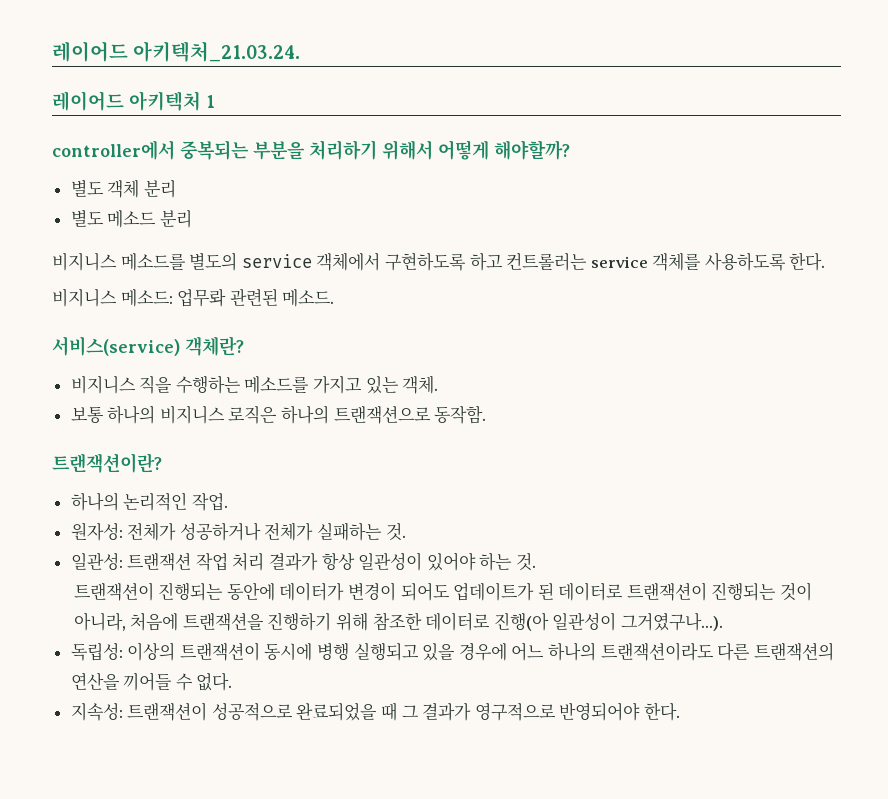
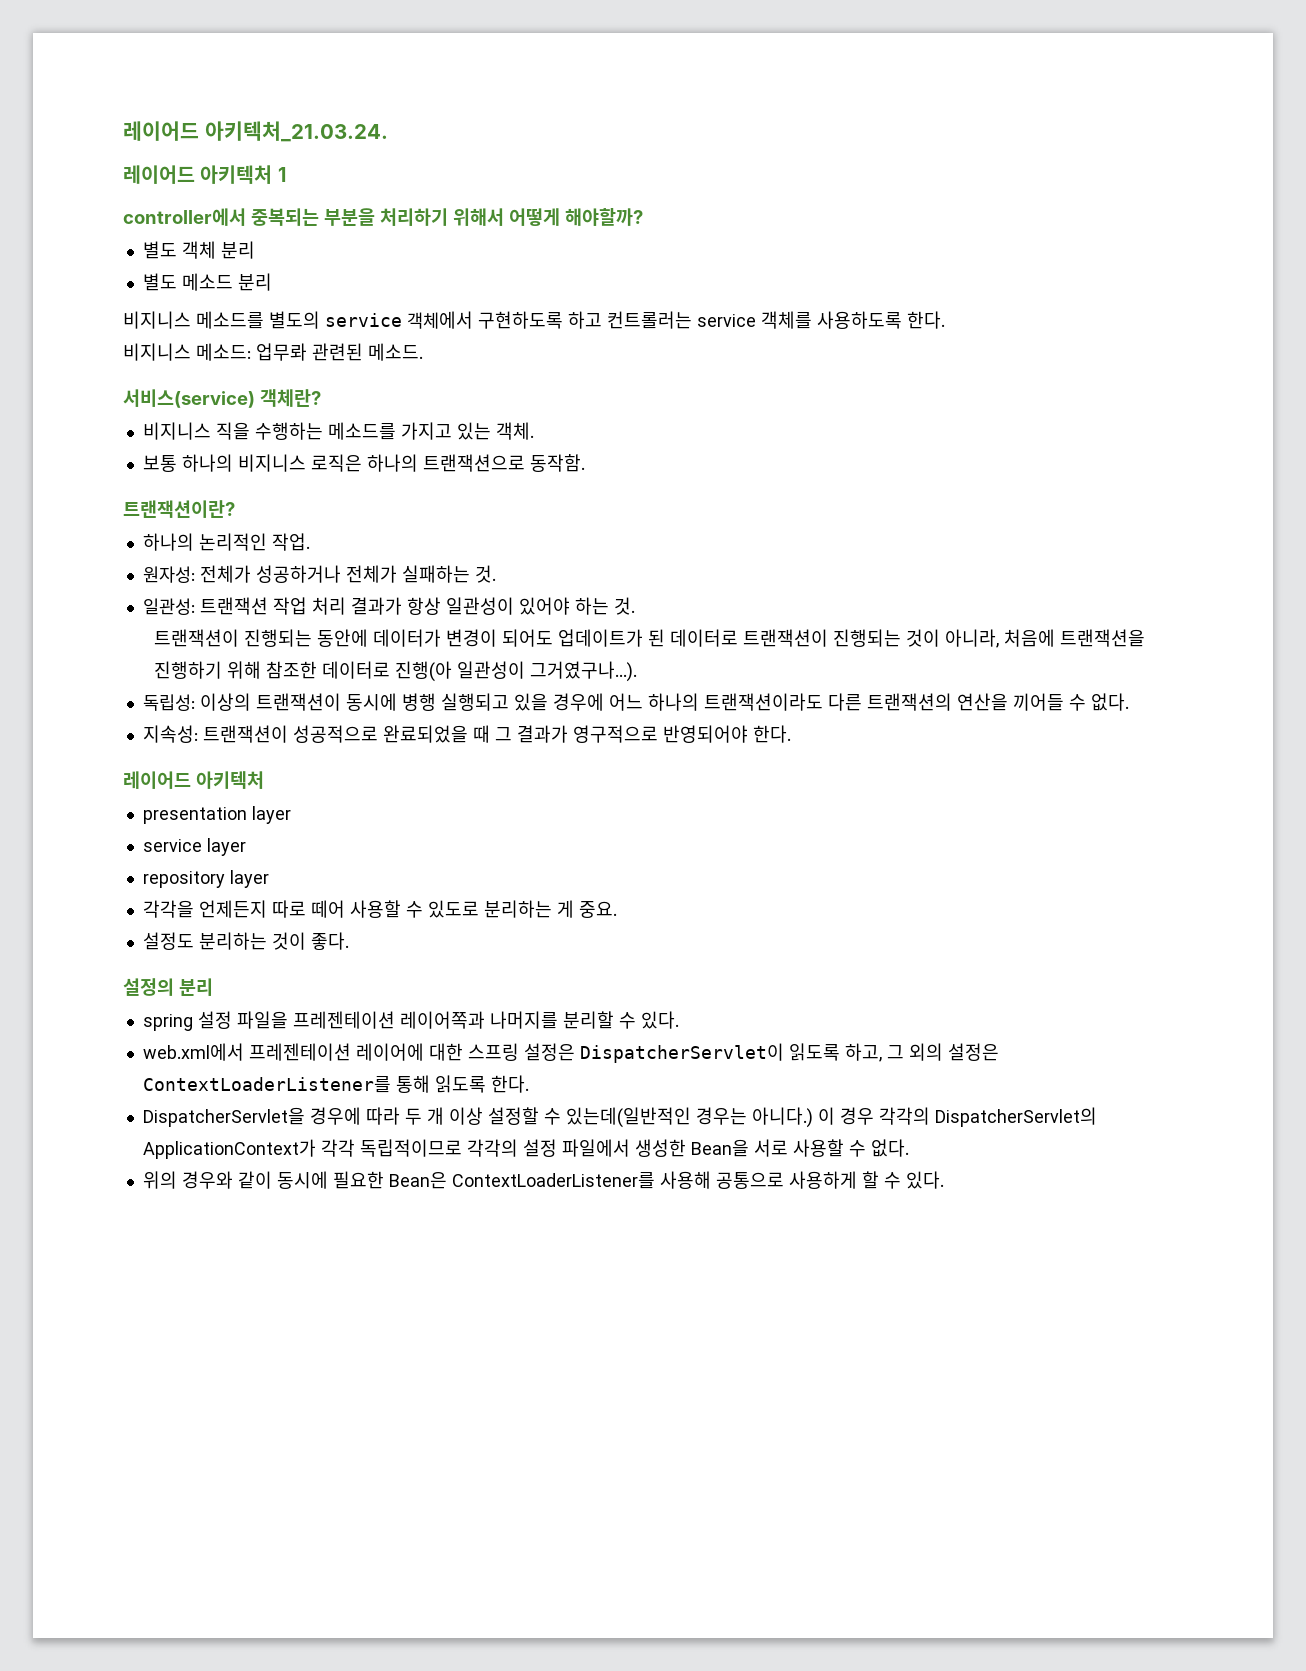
  지속성: 트랜잭션이 성공적으로 완료되었을 때 그 결과가 영구적으로 반영되어야 한다.
+ 레이어드 아키텍처
+ presentation layer
+ service layer
+ repository layer
+ 각각을 언제든지 따로 떼어 사용할 수 있도로 분리하는 게 중요.
+ 설정도 분리하는 것이 좋다.
+ 설정의 분리
+ spring 설정 파일을 프레젠테이션 레이어쪽과 나머지를 분리할 수 있다.
+ web.xml에서 프레젠테이션 레이어에 대한 스프링 설정은 DispatcherServlet이 읽도록 하고, 그 외의 설정은 ContextLoaderListener를 통해 읽도록 한다.
+ DispatcherServlet을 경우에 따라 두 개 이상 설정할 수 있는데(일반적인 경우는 아니다.) 이 경우 각각의 DispatcherServlet의 ApplicationContext가 각각 독립적이므로 각각의 설정 파일에서 생성한 Bean을 서로 사용할 수 없다.
+ 위의 경우와 같이 동시에 필요한 Bean은 ContextLoaderListener를 사용해 공통으로 사용하게 할 수 있다.

